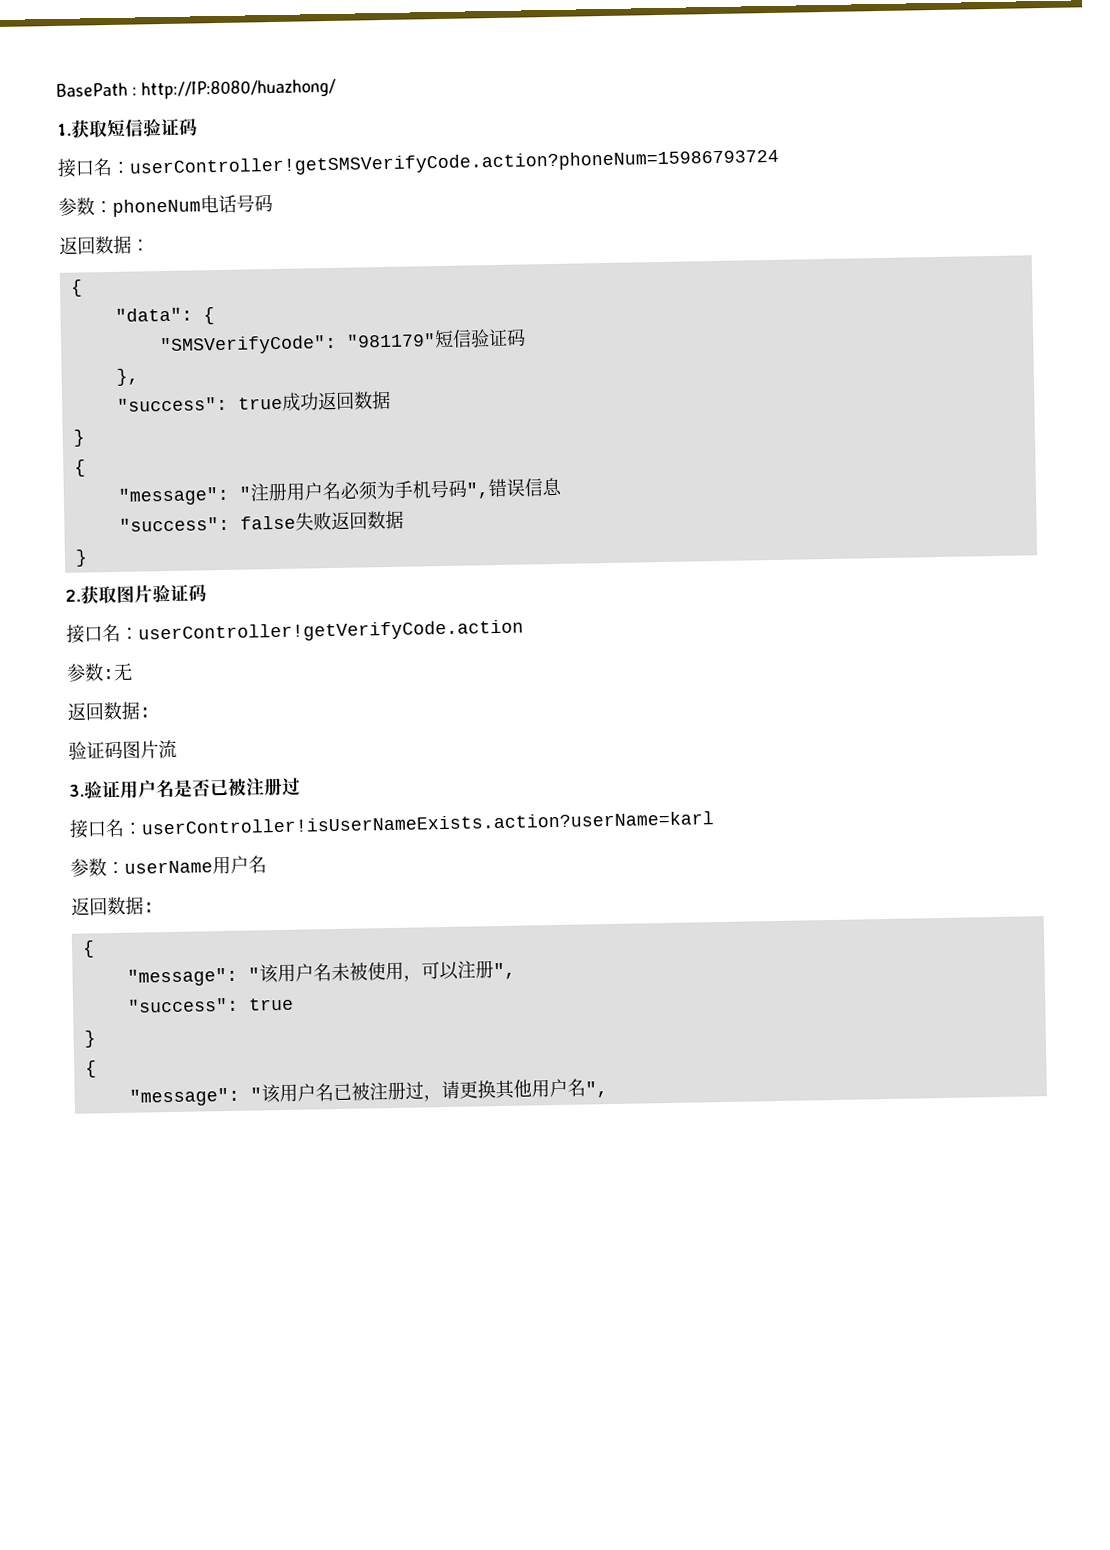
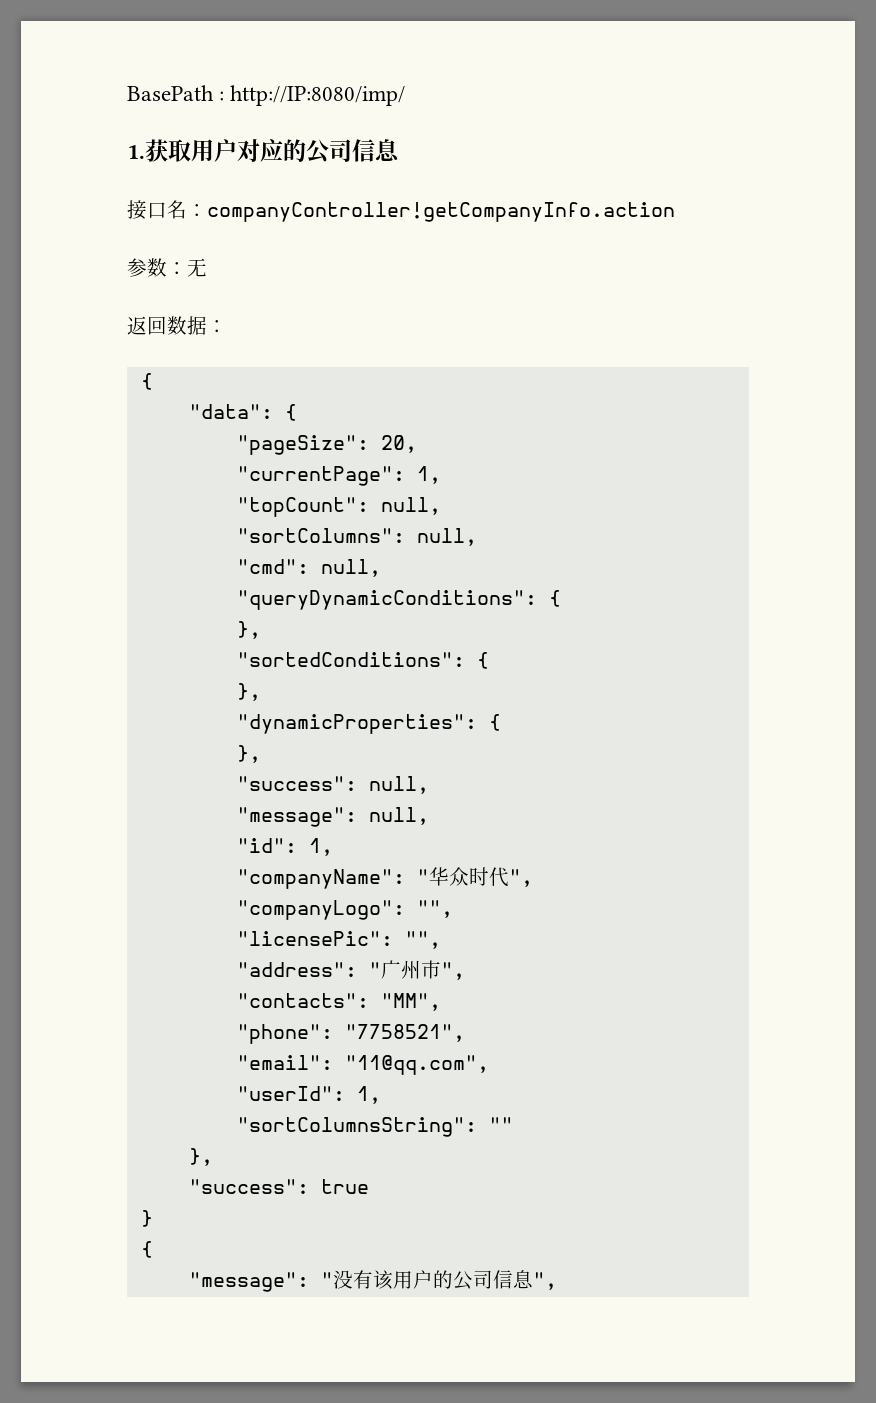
- BasePath : http://IP:8080/huazhong/
+ BasePath : http://IP:8080/imp/
- 1.获取短信验证码
- 接口名：userController!getSMSVerifyCode.action?phoneNum=15986793724
- 参数：phoneNum电话号码
+ 1.获取用户对应的公司信息
+ 接口名：companyController!getCompanyInfo.action
+ 参数：无
- "SMSVerifyCode": "981179"短信验证码
+ "pageSize": 20,
+ "currentPage": 1,
+ "topCount": null,
+ "sortColumns": null,
+ "cmd": null,
+ "queryDynamicConditions": {
  },
- "success": true成功返回数据
- }
- {
- "message": "注册用户名必须为手机号码",错误信息
- "success": false失败返回数据
- }
- 2.获取图片验证码
- 接口名：userController!getVerifyCode.action
- 参数:无
- 返回数据:
- 验证码图片流
- 3.验证用户名是否已被注册过
- 接口名：userController!isUserNameExists.action?userName=karl
- 参数：userName用户名
- 返回数据:
- {
- "message": "该用户名未被使用，可以注册",
+ "sortedConditions": {
+ },
+ "dynamicProperties": {
+ },
+ "success": null,
+ "message": null,
+ "id": 1,
+ "companyName": "华众时代",
+ "companyLogo": "",
+ "licensePic": "",
+ "address": "广州市",
+ "contacts": "MM",
+ "phone": "7758521",
+ "email": "11@qq.com",
+ "userId": 1,
+ "sortColumnsString": ""
+ },
- "message": "该用户名已被注册过，请更换其他用户名",
+ "message": "没有该用户的公司信息",

